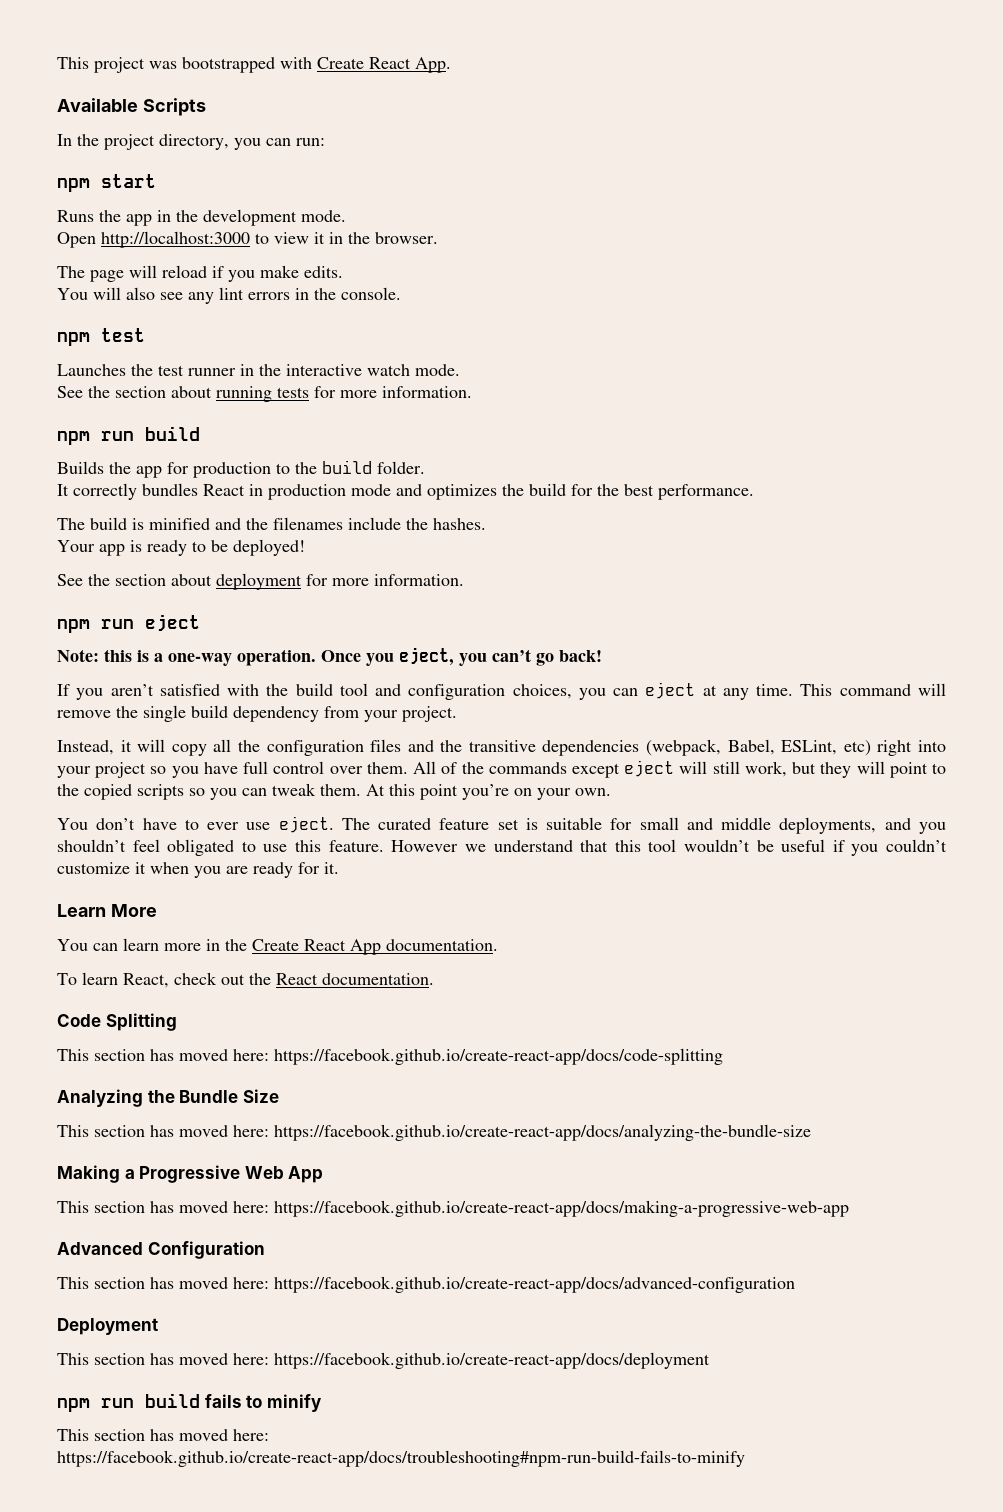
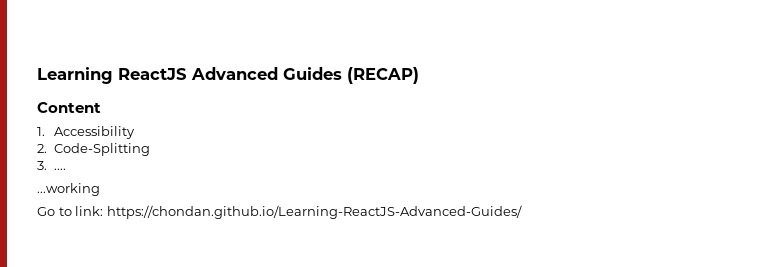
- This project was bootstrapped with Create React App.
- Available Scripts
- In the project directory, you can run:
- npm start
- Runs the app in the development mode.
- Open http://localhost:3000 to view it in the browser.
- The page will reload if you make edits.
- You will also see any lint errors in the console.
- npm test
- Launches the test runner in the interactive watch mode.
- See the section about running tests for more information.
- npm run build
- Builds the app for production to the build folder.
- It correctly bundles React in production mode and optimizes the build for the best performance.
- The build is minified and the filenames include the hashes.
- Your app is ready to be deployed!
- See the section about deployment for more information.
- npm run eject
- Note: this is a one-way operation. Once you eject, you can’t go back!
- If you aren’t satisfied with the build tool and configuration choices, you can eject at any time. This command will remove the single build dependency from your project.
- Instead, it will copy all the configuration files and the transitive dependencies (webpack, Babel, ESLint, etc) right into your project so you have full control over them. All of the commands except eject will still work, but they will point to the copied scripts so you can tweak them. At this point you’re on your own.
- You don’t have to ever use eject. The curated feature set is suitable for small and middle deployments, and you shouldn’t feel obligated to use this feature. However we understand that this tool wouldn’t be useful if you couldn’t customize it when you are ready for it.
- Learn More
- You can learn more in the Create React App documentation.
- To learn React, check out the React documentation.
- Code Splitting
- This section has moved here: https://facebook.github.io/create-react-app/docs/code-splitting
- Analyzing the Bundle Size
- This section has moved here: https://facebook.github.io/create-react-app/docs/analyzing-the-bundle-size
- Making a Progressive Web App
- This section has moved here: https://facebook.github.io/create-react-app/docs/making-a-progressive-web-app
- Advanced Configuration
- This section has moved here: https://facebook.github.io/create-react-app/docs/advanced-configuration
- Deployment
- This section has moved here: https://facebook.github.io/create-react-app/docs/deployment
- npm run build fails to minify
- This section has moved here: https://facebook.github.io/create-react-app/docs/troubleshooting#npm-run-build-fails-to-minify
+ Learning ReactJS Advanced Guides (RECAP)
+ Content
+ 1. Accessibility
+ 2. Code-Splitting
+ 3. ....
+ ...working
+ Go to link: https://chondan.github.io/Learning-ReactJS-Advanced-Guides/

